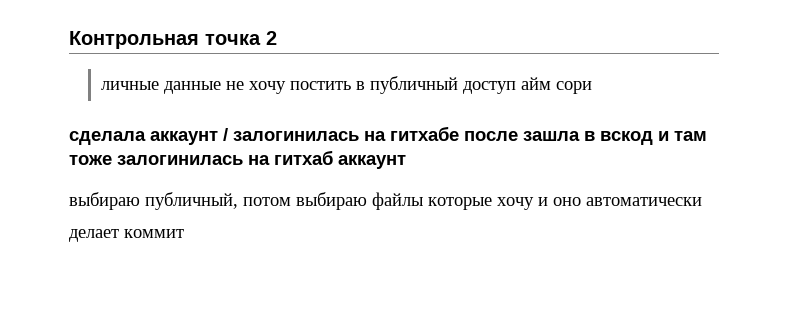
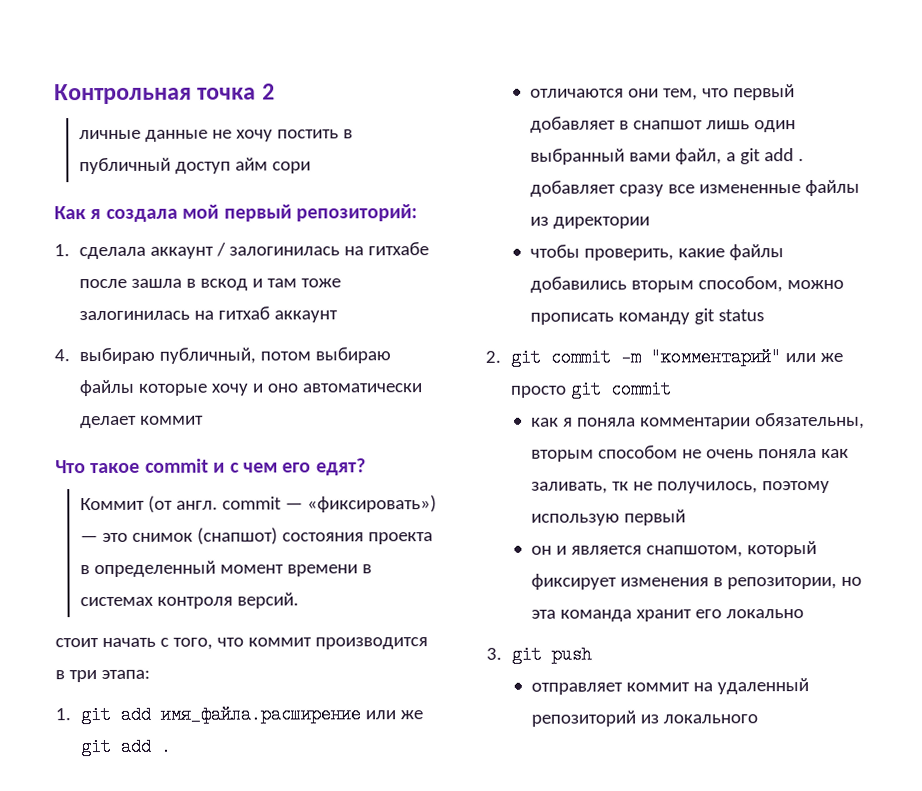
- сделала аккаунт / залогинилась на гитхабе после зашла в вскод и там тоже залогинилась на гитхаб аккаунт
+ Как я создала мой первый репозиторий:
+ 1. сделала аккаунт / залогинилась на гитхабе после зашла в вскод и там тоже залогинилась на гитхаб аккаунт
- выбираю публичный, потом выбираю файлы которые хочу и оно автоматически делает коммит
+ 4. выбираю публичный, потом выбираю файлы которые хочу и оно автоматически делает коммит
+ Что такое commit и с чем его едят?
+ Коммит (от англ. commit — «фиксировать») — это снимок (снапшот) состояния проекта в определенный момент времени в системах контроля версий.
+ стоит начать с того, что коммит производится в три этапа:
+ 1. git add имя_файла.расширение или же git add .
+ отличаются они тем, что первый добавляет в снапшот лишь один выбранный вами файл, а git add . добавляет сразу все измененные файлы из директории
+ чтобы проверить, какие файлы добавились вторым способом, можно прописать команду git status
+ 2. git commit -m "комментарий" или же просто git commit
+ как я поняла комментарии обязательны, вторым способом не очень поняла как заливать, тк не получилось, поэтому использую первый
+ он и является снапшотом, который фиксирует изменения в репозитории, но эта команда хранит его локально
+ 3. git push
+ отправляет коммит на удаленный репозиторий из локального

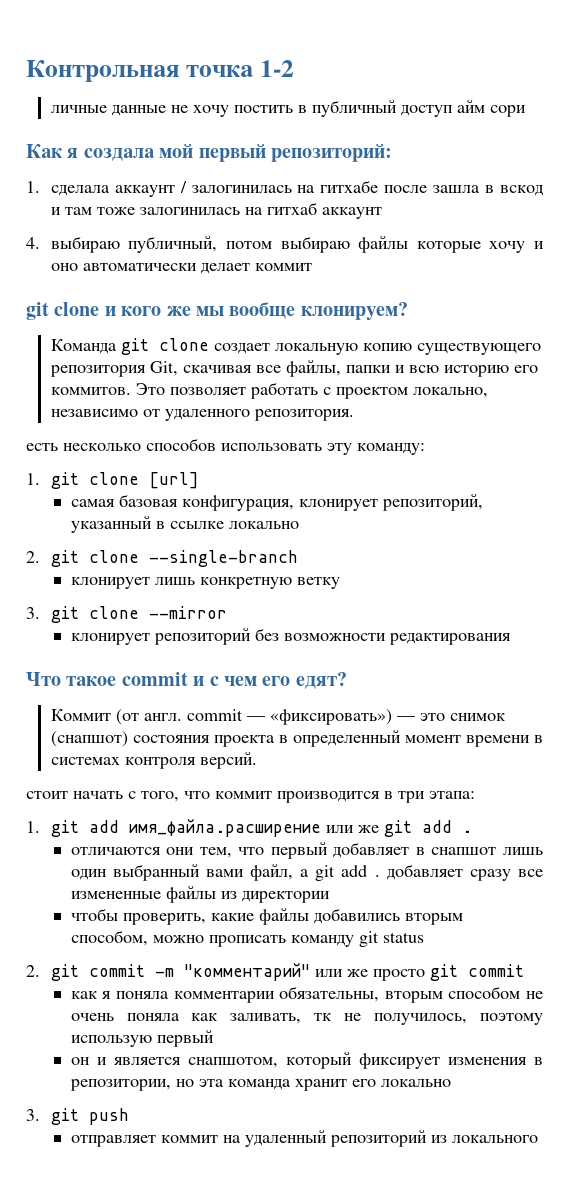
- Контрольная точка 2
+ Контрольная точка 1-2
+ git clone и кого же мы вообще клонируем?
+ Команда git clone создает локальную копию существующего репозитория Git, скачивая все файлы, папки и всю историю его коммитов. Это позволяет работать с проектом локально, независимо от удаленного репозитория.
+ есть несколько способов использовать эту команду:
+ 1. git clone [url]
+ самая базовая конфигурация, клонирует репозиторий, указанный в ссылке локально
+ 2. git clone --single-branch
+ клонирует лишь конкретную ветку
+ 3. git clone --mirror
+ клонирует репозиторий без возможности редактирования

